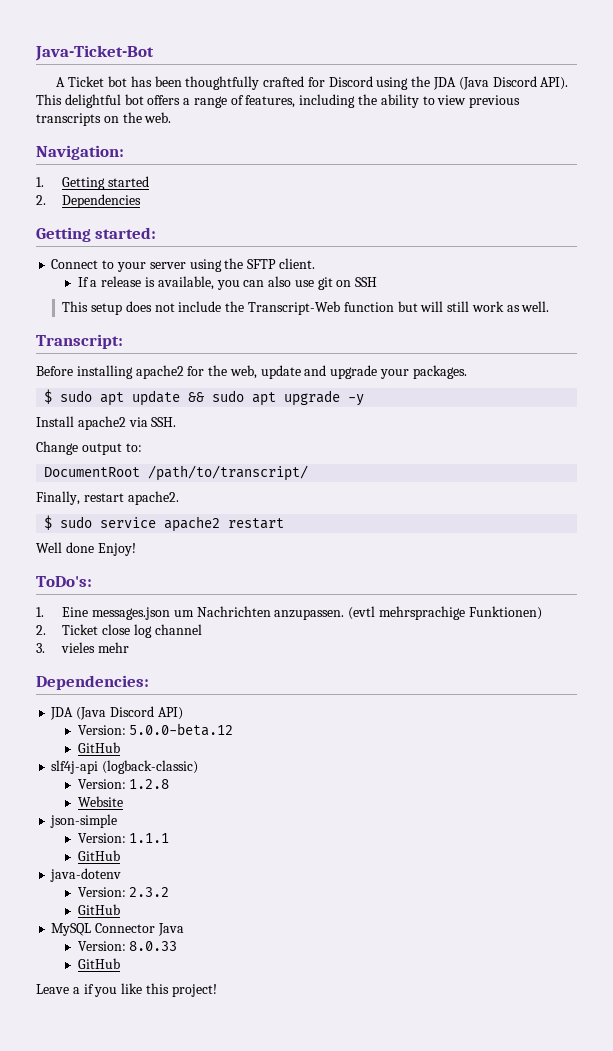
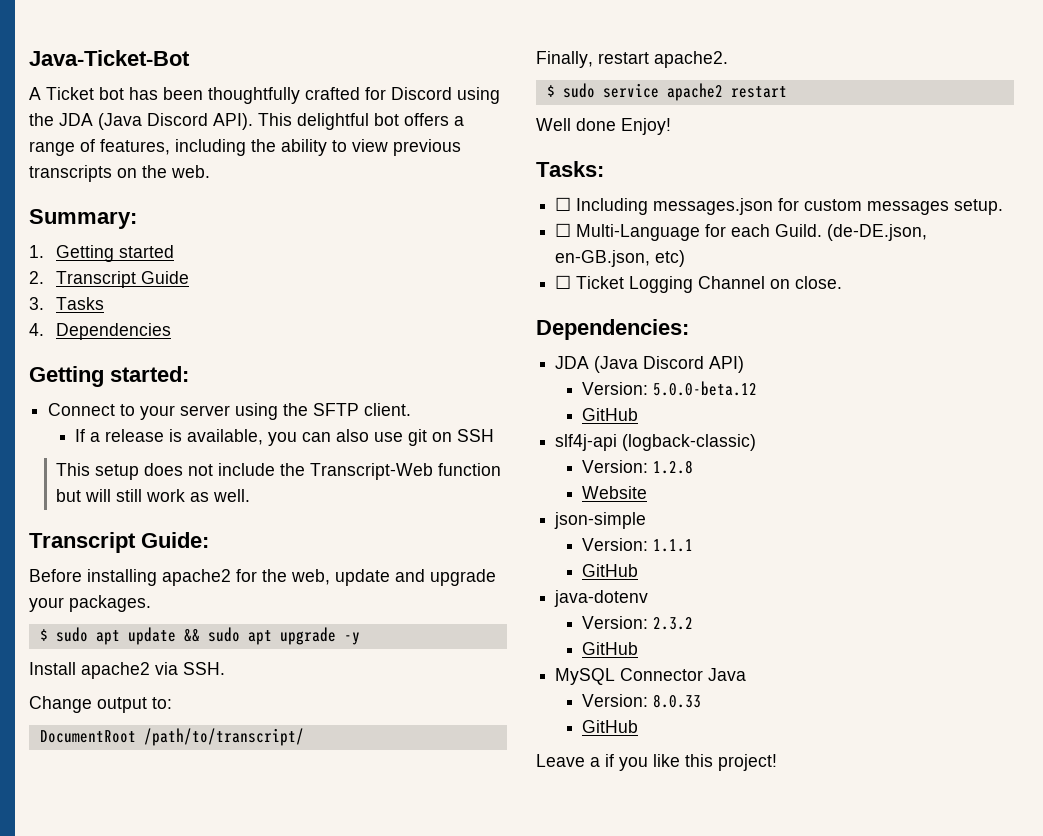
- Navigation:
+ Summary:
- 2. Dependencies
+ 2. Transcript Guide
+ 3. Tasks
+ 4. Dependencies
- Transcript:
+ Transcript Guide:
- ToDo's:
- 1. Eine messages.json um Nachrichten anzupassen. (evtl mehrsprachige Funktionen)
- 2. Ticket close log channel
- 3. vieles mehr
+ Tasks:
+ ☐ Including messages.json for custom messages setup.
+ ☐ Multi-Language for each Guild. (de-DE.json, en-GB.json, etc)
+ ☐ Ticket Logging Channel on close.

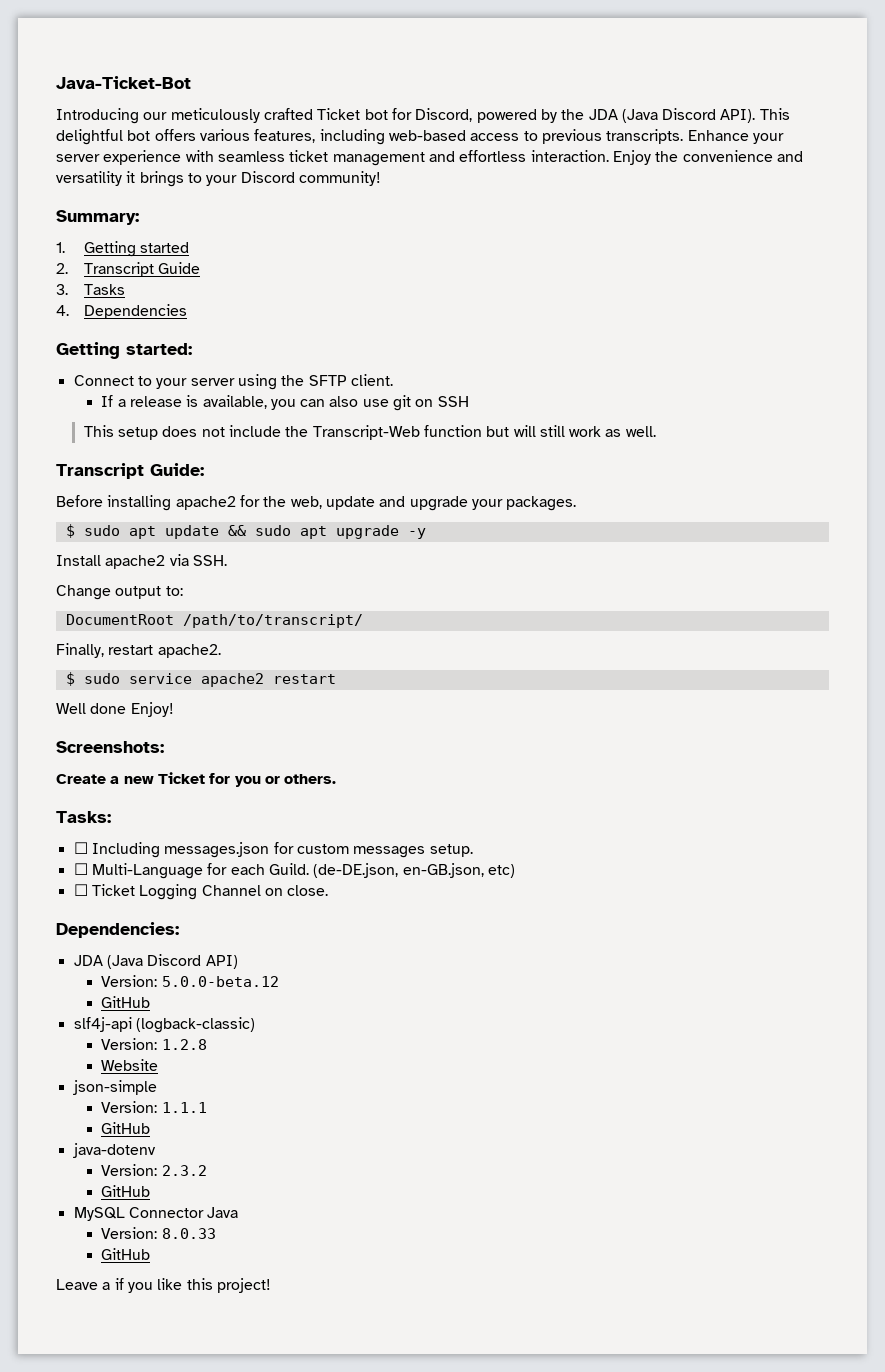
- A Ticket bot has been thoughtfully crafted for Discord using the JDA (Java Discord API).
+ Introducing our meticulously crafted Ticket bot for Discord, powered by the JDA (Java Discord API).
- This delightful bot offers a range of features, including the ability to view previous transcripts on the web.
+ This delightful bot offers various features, including web-based access to previous transcripts. Enhance your server experience with seamless ticket management and effortless interaction. Enjoy the convenience and versatility it brings to your Discord community!
+ Screenshots:
+ Create a new Ticket for you or others.

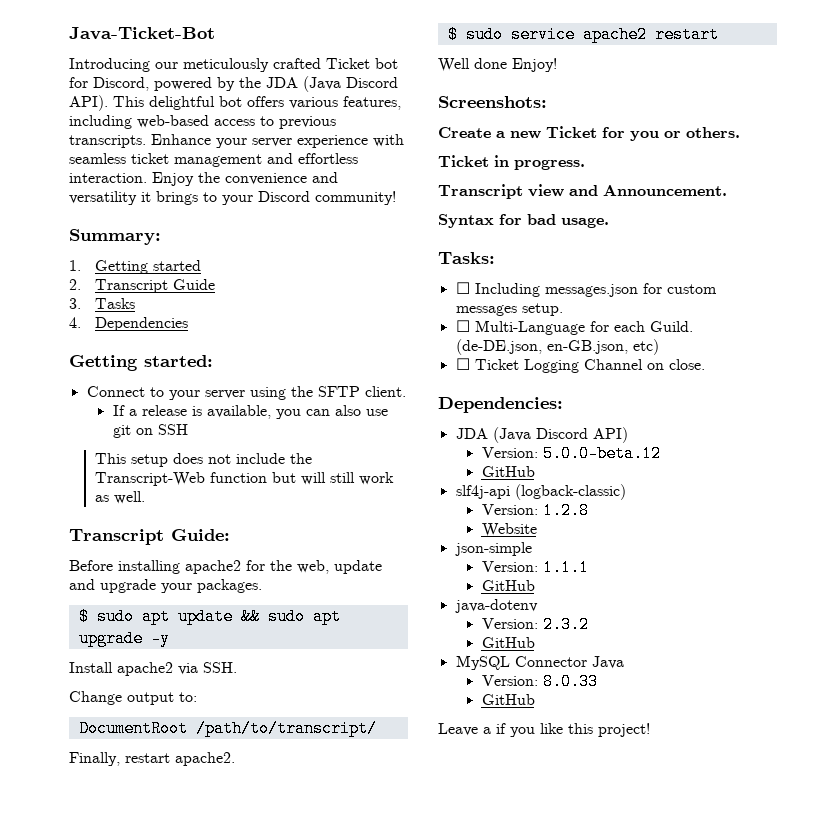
+ Ticket in progress.
+ Transcript view and Announcement.
+ Syntax for bad usage.

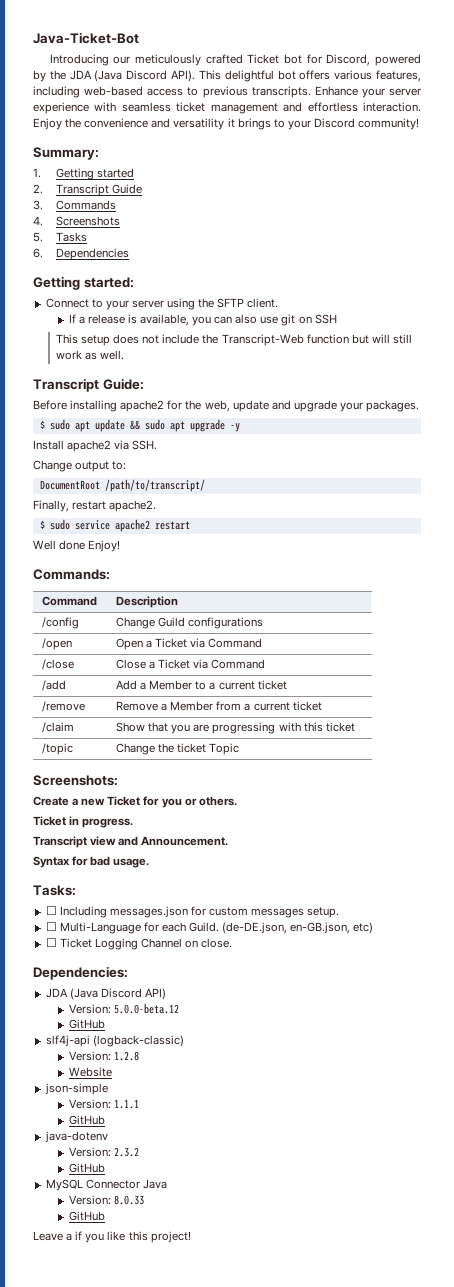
- 3. Tasks
+ 3. Commands
+ 4. Screenshots
+ 5. Tasks
- 4. Dependencies
+ 6. Dependencies
+ Commands:
+ Command | Description
+ /config | Change Guild configurations
+ /open | Open a Ticket via Command
+ /close | Close a Ticket via Command
+ /add | Add a Member to a current ticket
+ /remove | Remove a Member from a current ticket
+ /claim | Show that you are progressing with this ticket
+ /topic | Change the ticket Topic

